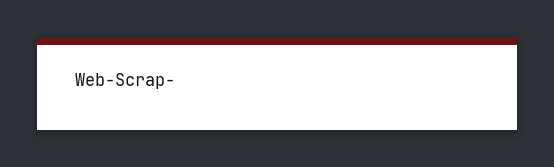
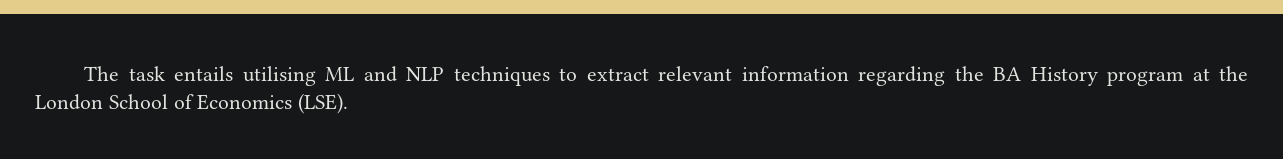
- Web-Scrap-
+ The task entails utilising ML and NLP techniques to extract relevant information regarding the BA History program at the London School of Economics (LSE).

